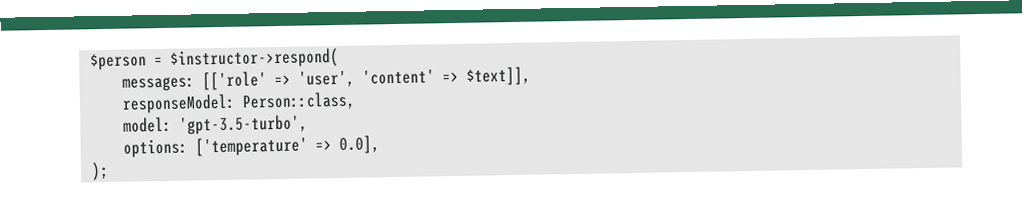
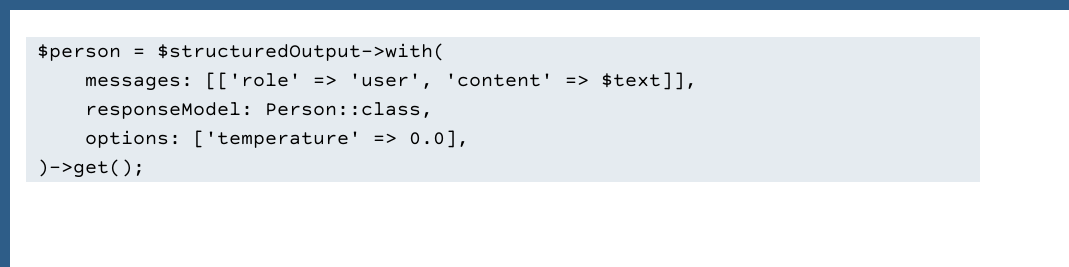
- $person = $instructor->respond(
+ $person = $structuredOutput->with(
- model: 'gpt-3.5-turbo',
- );
+ )->get();

